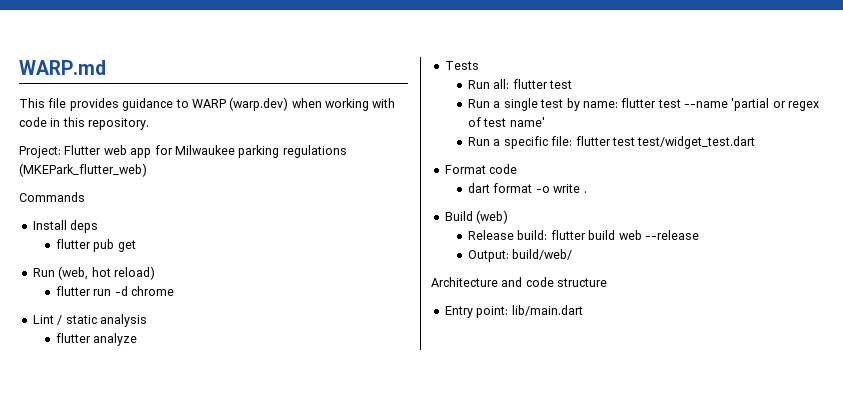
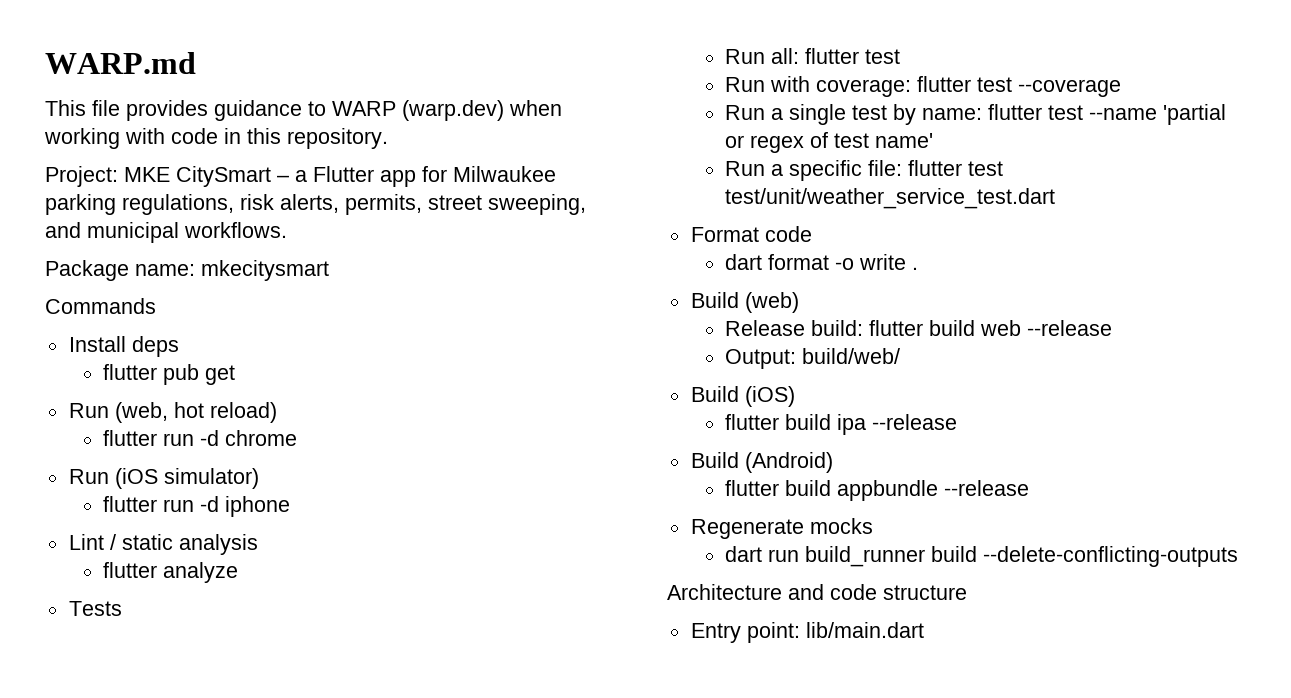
- Project: Flutter web app for Milwaukee parking regulations (MKEPark_flutter_web)
+ Project: MKE CitySmart – a Flutter app for Milwaukee parking regulations, risk alerts, permits, street sweeping, and municipal workflows.
+ Package name: mkecitysmart
+ Run (iOS simulator)
+ flutter run -d iphone
+ Run with coverage: flutter test --coverage
- Run a specific file: flutter test test/widget_test.dart
+ Run a specific file: flutter test test/unit/weather_service_test.dart
+ Build (iOS)
+ flutter build ipa --release
+ Build (Android)
+ flutter build appbundle --release
+ Regenerate mocks
+ dart run build_runner build --delete-conflicting-outputs

